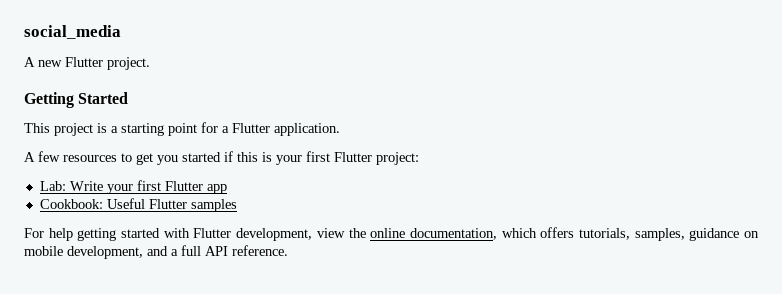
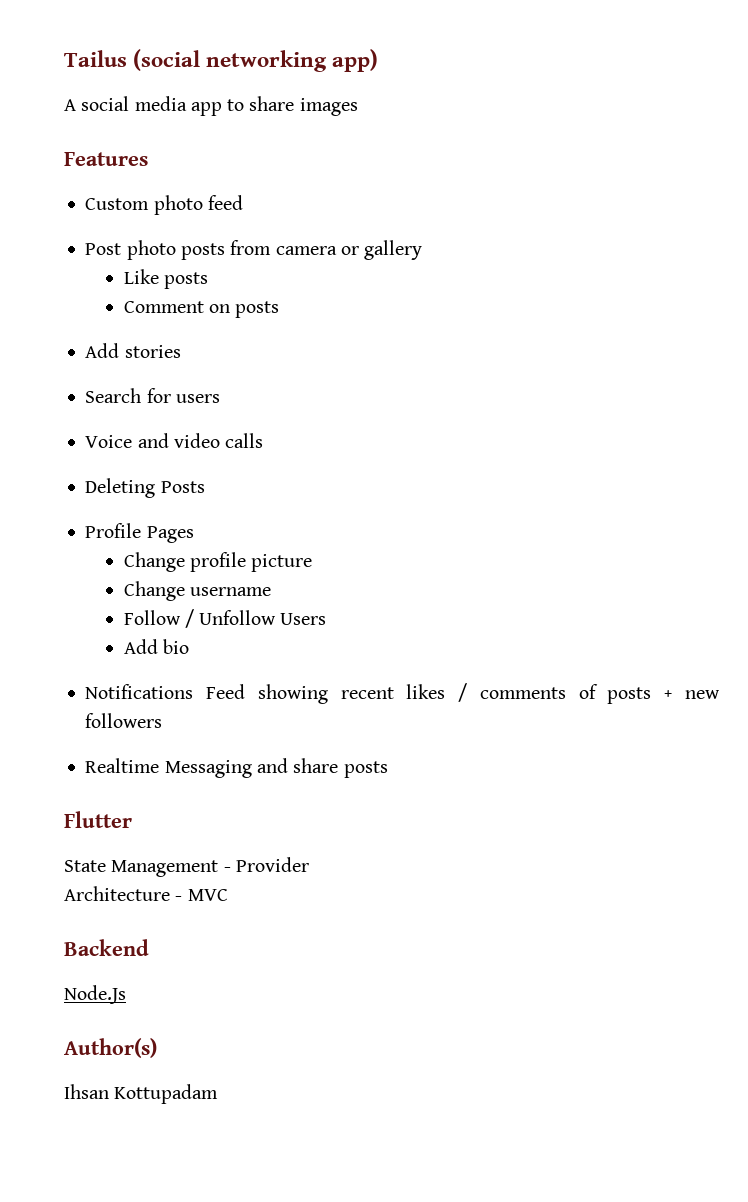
- social_media
- A new Flutter project.
- Getting Started
- This project is a starting point for a Flutter application.
- A few resources to get you started if this is your first Flutter project:
- Lab: Write your first Flutter app
- Cookbook: Useful Flutter samples
- For help getting started with Flutter development, view the online documentation, which offers tutorials, samples, guidance on mobile development, and a full API reference.
+ Tailus (social networking app)
+ A social media app to share images
+ Features
+ Custom photo feed
+ Post photo posts from camera or gallery
+ Like posts
+ Comment on posts
+ Add stories
+ Search for users
+ Voice and video calls
+ Deleting Posts
+ Profile Pages
+ Change profile picture
+ Change username
+ Follow / Unfollow Users
+ Add bio
+ Notifications Feed showing recent likes / comments of posts + new followers
+ Realtime Messaging and share posts
+ Flutter
+ State Management - Provider
+ Architecture - MVC
+ Backend
+ Node.Js
+ Author(s)
+ Ihsan Kottupadam

